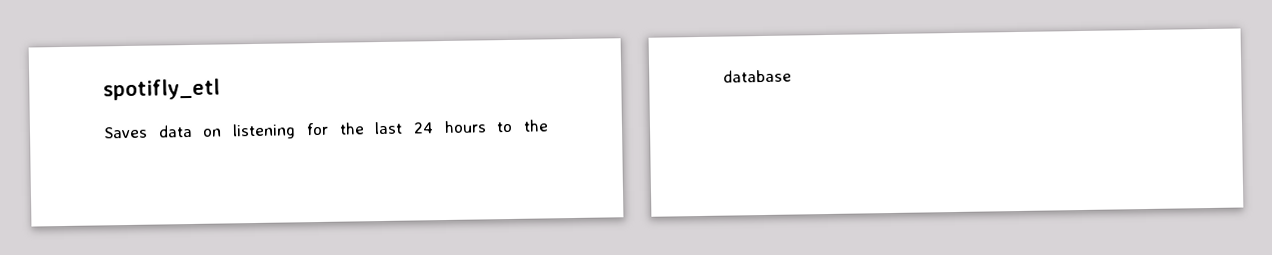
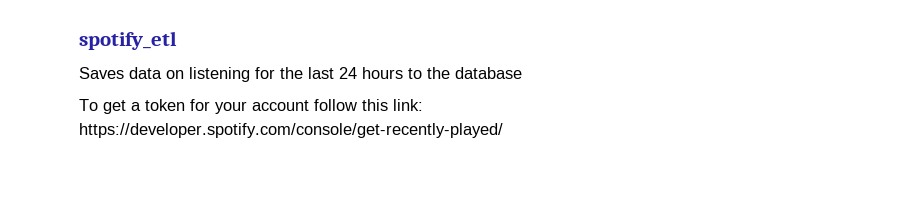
- spotifly_etl
+ spotify_etl
+ To get a token for your account follow this link: https://developer.spotify.com/console/get-recently-played/

